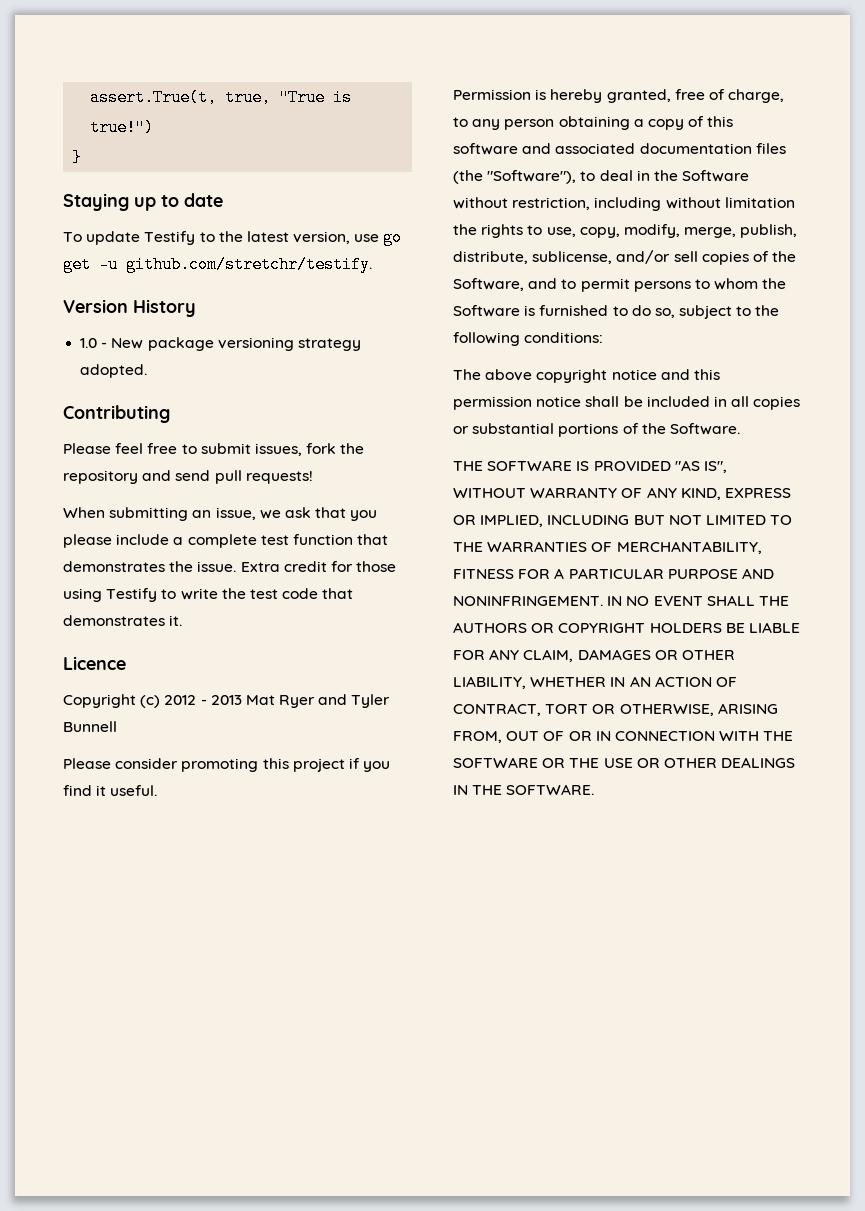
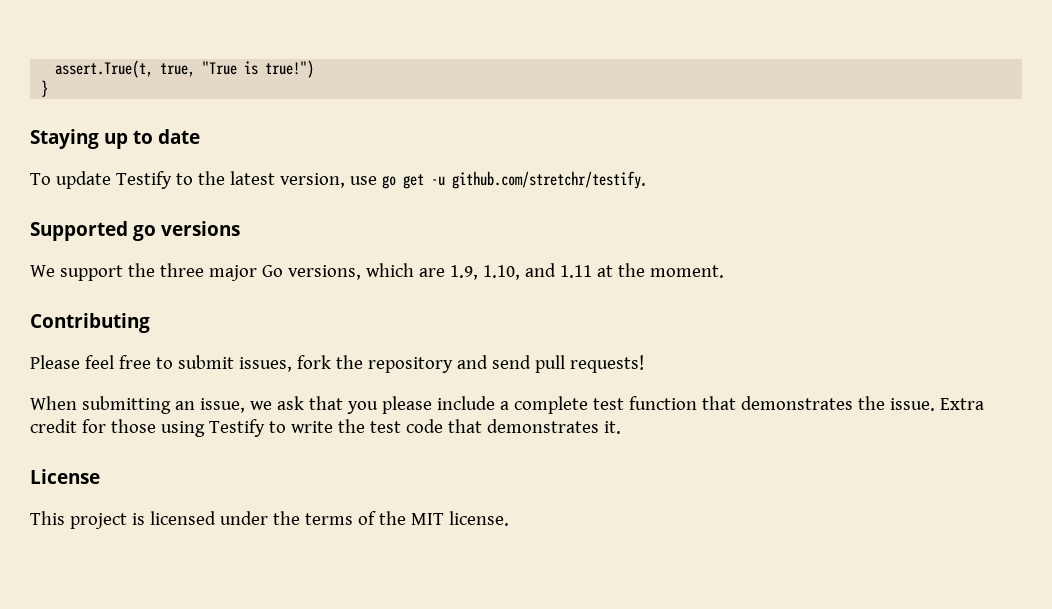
- Version History
- 1.0 - New package versioning strategy adopted.
+ Supported go versions
+ We support the three major Go versions, which are 1.9, 1.10, and 1.11 at the moment.
- Licence
- Copyright (c) 2012 - 2013 Mat Ryer and Tyler Bunnell
- Please consider promoting this project if you find it useful.
- Permission is hereby granted, free of charge, to any person obtaining a copy of this software and associated documentation files (the "Software"), to deal in the Software without restriction, including without limitation the rights to use, copy, modify, merge, publish, distribute, sublicense, and/or sell copies of the Software, and to permit persons to whom the Software is furnished to do so, subject to the following conditions:
- The above copyright notice and this permission notice shall be included in all copies or substantial portions of the Software.
- THE SOFTWARE IS PROVIDED "AS IS", WITHOUT WARRANTY OF ANY KIND, EXPRESS OR IMPLIED, INCLUDING BUT NOT LIMITED TO THE WARRANTIES OF MERCHANTABILITY, FITNESS FOR A PARTICULAR PURPOSE AND NONINFRINGEMENT. IN NO EVENT SHALL THE AUTHORS OR COPYRIGHT HOLDERS BE LIABLE FOR ANY CLAIM, DAMAGES OR OTHER LIABILITY, WHETHER IN AN ACTION OF CONTRACT, TORT OR OTHERWISE, ARISING FROM, OUT OF OR IN CONNECTION WITH THE SOFTWARE OR THE USE OR OTHER DEALINGS IN THE SOFTWARE.
+ License
+ This project is licensed under the terms of the MIT license.

